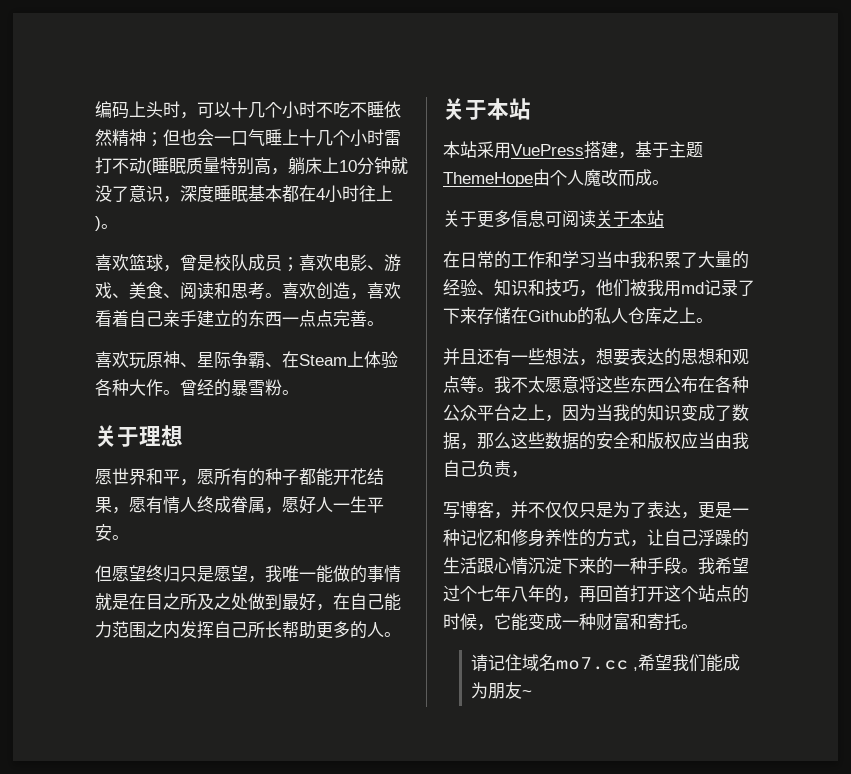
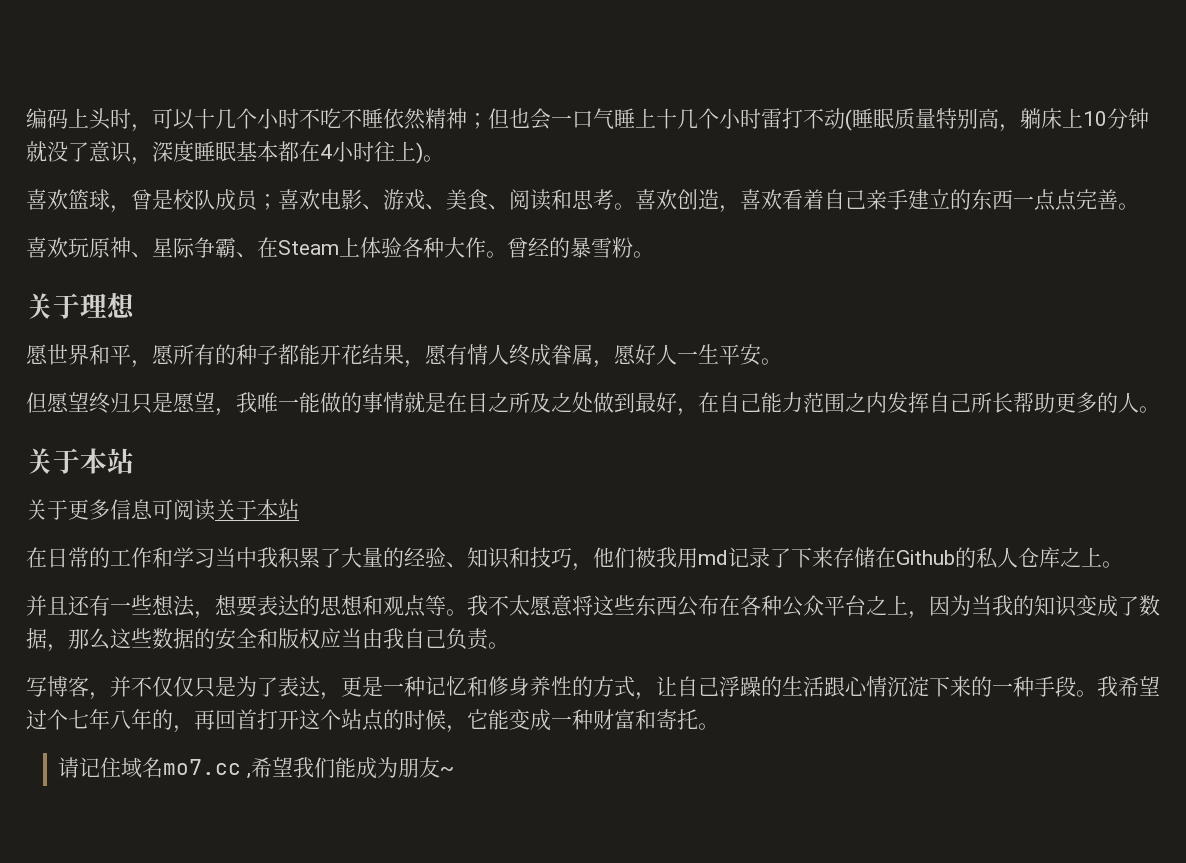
- 本站采用VuePress搭建，基于主题ThemeHope由个人魔改而成。
- 我不太愿意将这些东西公布在各种公众平台之上，因为当我的知识变成了数据，那么这些数据的安全和版权应当由我自己负责，
+ 我不太愿意将这些东西公布在各种公众平台之上，因为当我的知识变成了数据，那么这些数据的安全和版权应当由我自己负责。

